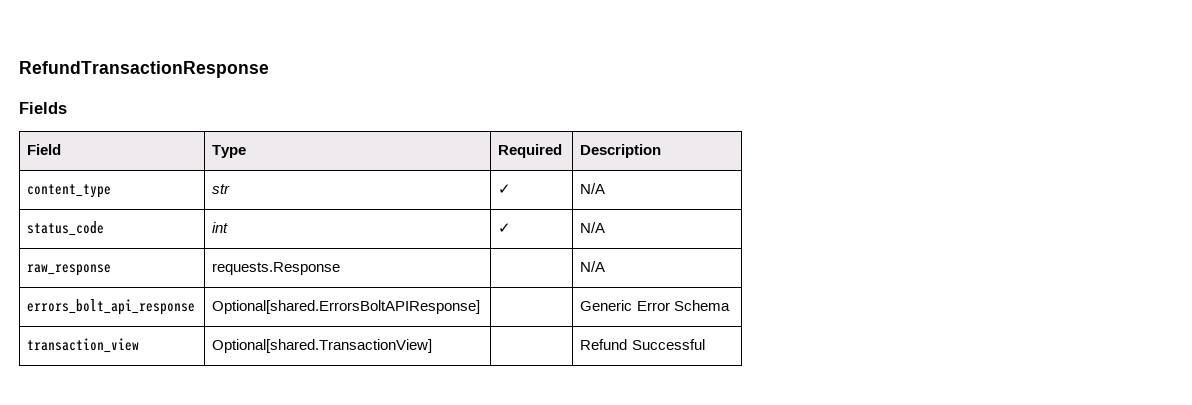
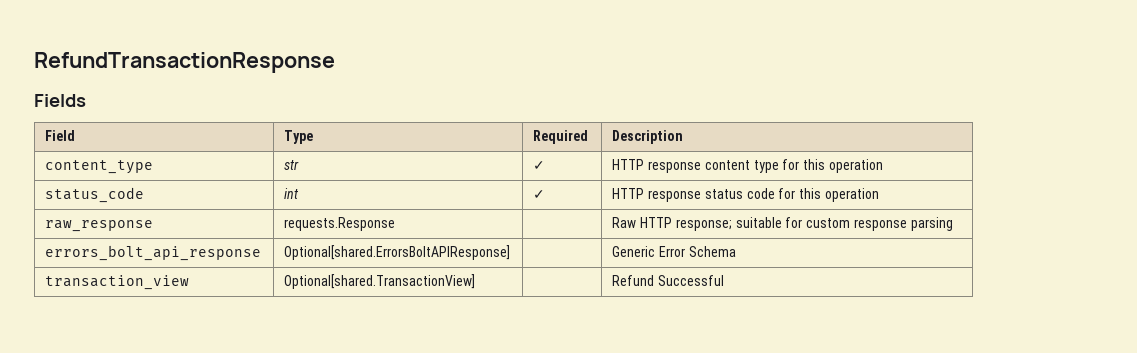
- content_type | str | ✓ | N/A
- status_code | int | ✓ | N/A
- raw_response | requests.Response | | N/A
+ content_type | str | ✓ | HTTP response content type for this operation
+ status_code | int | ✓ | HTTP response status code for this operation
+ raw_response | requests.Response | | Raw HTTP response; suitable for custom response parsing

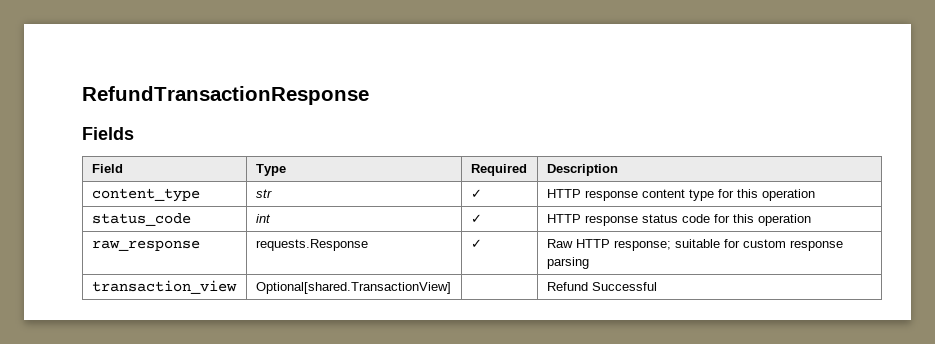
- raw_response | requests.Response | | Raw HTTP response; suitable for custom response parsing
+ raw_response | requests.Response | ✓ | Raw HTTP response; suitable for custom response parsing
- errors_bolt_api_response | Optional[shared.ErrorsBoltAPIResponse] | | Generic Error Schema

